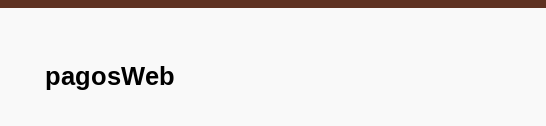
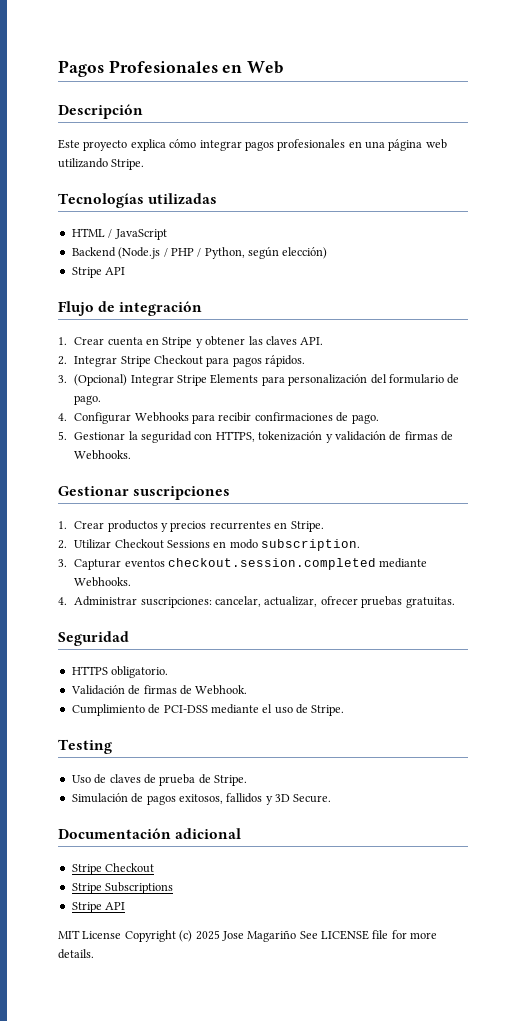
- pagosWeb
+ Pagos Profesionales en Web
+ Descripción
+ Este proyecto explica cómo integrar pagos profesionales en una página web utilizando Stripe.
+ Tecnologías utilizadas
+ HTML / JavaScript
+ Backend (Node.js / PHP / Python, según elección)
+ Stripe API
+ Flujo de integración
+ 1. Crear cuenta en Stripe y obtener las claves API.
+ 2. Integrar Stripe Checkout para pagos rápidos.
+ 3. (Opcional) Integrar Stripe Elements para personalización del formulario de pago.
+ 4. Configurar Webhooks para recibir confirmaciones de pago.
+ 5. Gestionar la seguridad con HTTPS, tokenización y validación de firmas de Webhooks.
+ Gestionar suscripciones
+ 1. Crear productos y precios recurrentes en Stripe.
+ 2. Utilizar Checkout Sessions en modo subscription.
+ 3. Capturar eventos checkout.session.completed mediante Webhooks.
+ 4. Administrar suscripciones: cancelar, actualizar, ofrecer pruebas gratuitas.
+ Seguridad
+ HTTPS obligatorio.
+ Validación de firmas de Webhook.
+ Cumplimiento de PCI-DSS mediante el uso de Stripe.
+ Testing
+ Uso de claves de prueba de Stripe.
+ Simulación de pagos exitosos, fallidos y 3D Secure.
+ Documentación adicional
+ Stripe Checkout
+ Stripe Subscriptions
+ Stripe API
+ MIT License Copyright (c) 2025 Jose Magariño See LICENSE file for more details.

